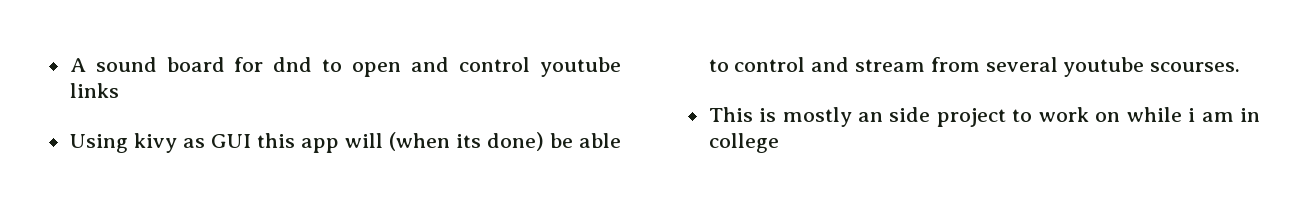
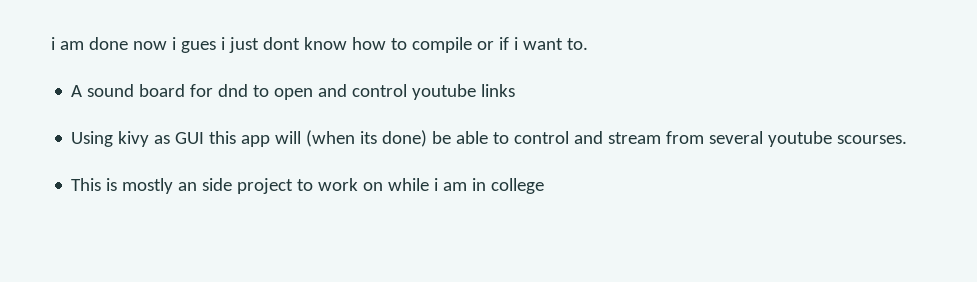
+ i am done now i gues i just dont know how to compile or if i want to.

